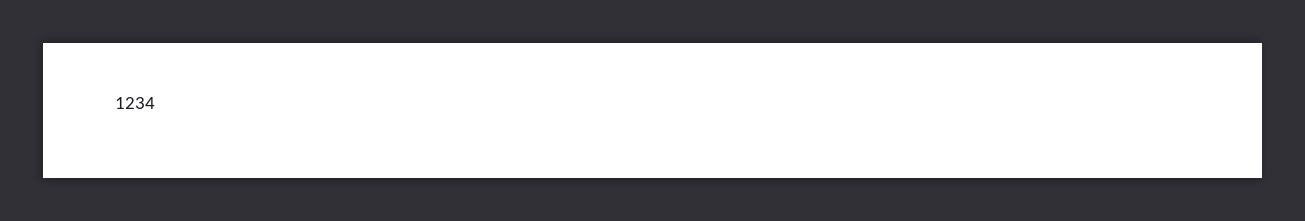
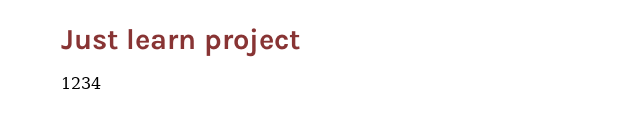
+ Just learn project

